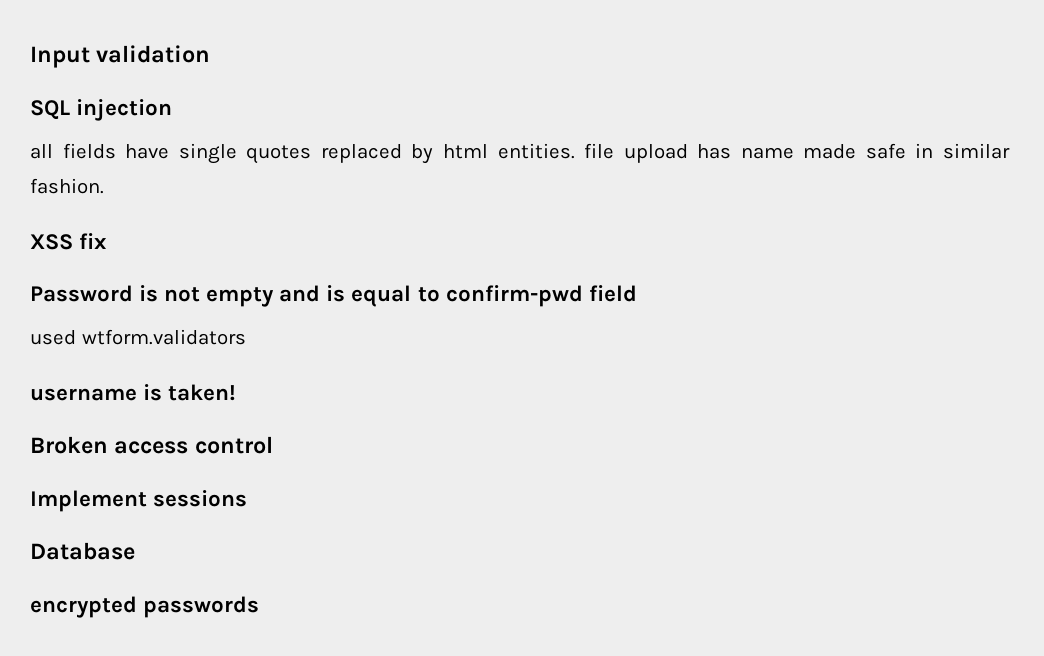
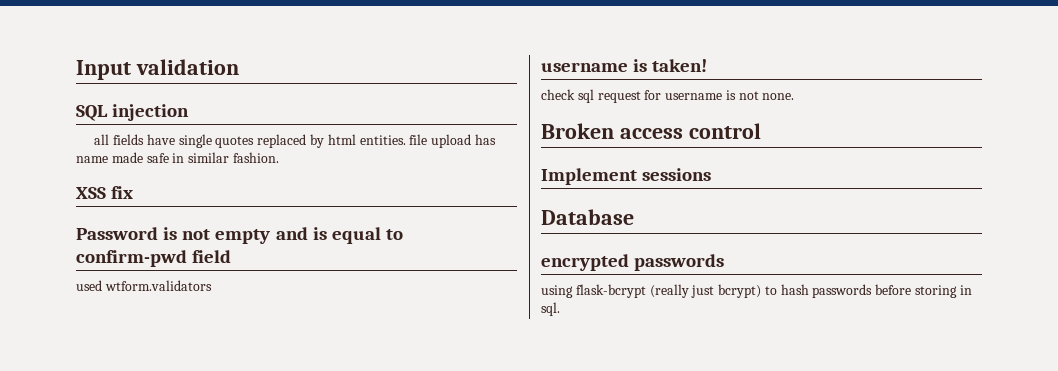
+ check sql request for username is not none.
+ using flask-bcrypt (really just bcrypt) to hash passwords before storing in sql.

